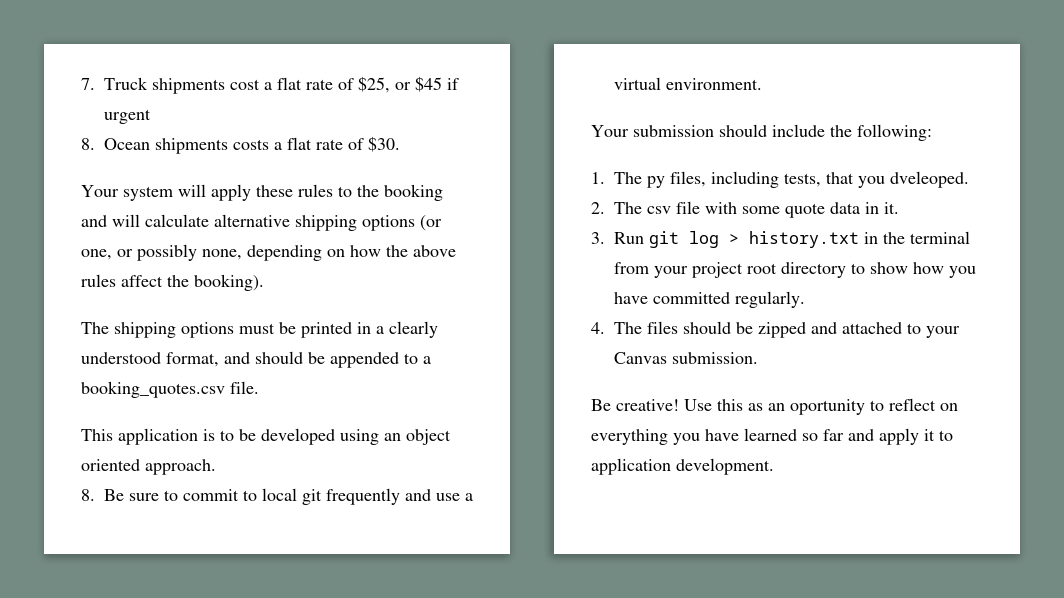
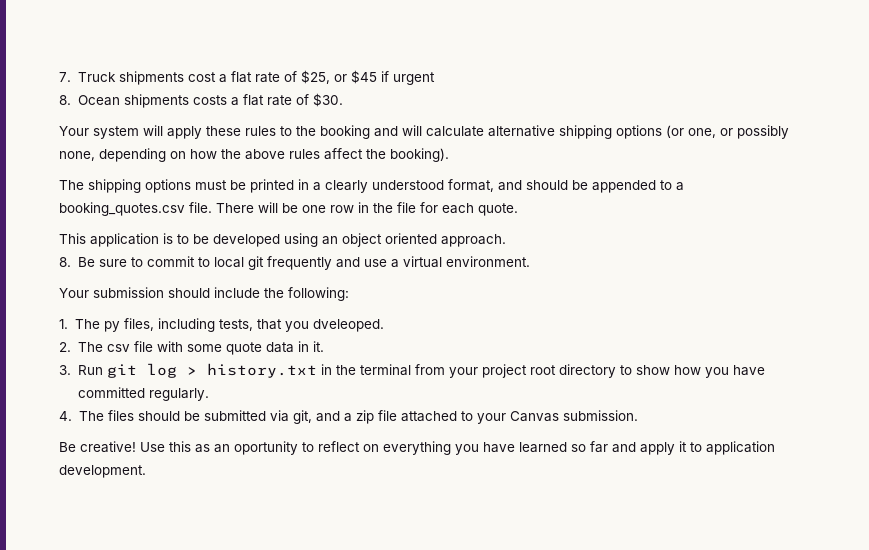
+ There will be one row in the file for each quote.
- 4. The files should be zipped and attached to your Canvas submission.
+ 4. The files should be submitted via git, and a zip file attached to your Canvas submission.

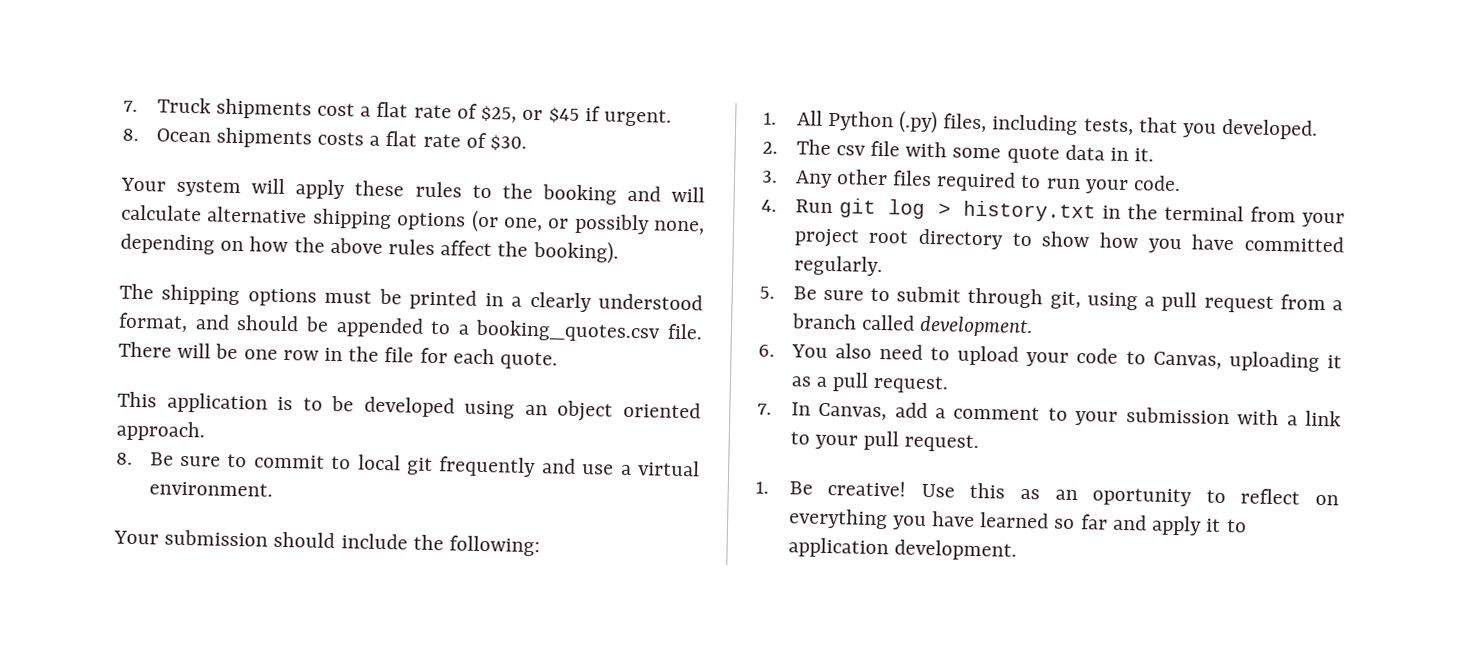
- 7. Truck shipments cost a flat rate of $25, or $45 if urgent
+ 7. Truck shipments cost a flat rate of $25, or $45 if urgent.
- 1. The py files, including tests, that you dveleoped.
+ 1. All Python (.py) files, including tests, that you developed.
- 3. Run git log > history.txt in the terminal from your project root directory to show how you have committed regularly.
+ 3. Any other files required to run your code.
+ 4. Run git log > history.txt in the terminal from your project root directory to show how you have committed regularly.
- 4. The files should be submitted via git, and a zip file attached to your Canvas submission.
- Be creative!
+ 5. Be sure to submit through git, using a pull request from a branch called development.
+ 6. You also need to upload your code to Canvas, uploading it as a pull request.
+ 7. In Canvas, add a comment to your submission with a link to your pull request.
+ 1. Be creative!

